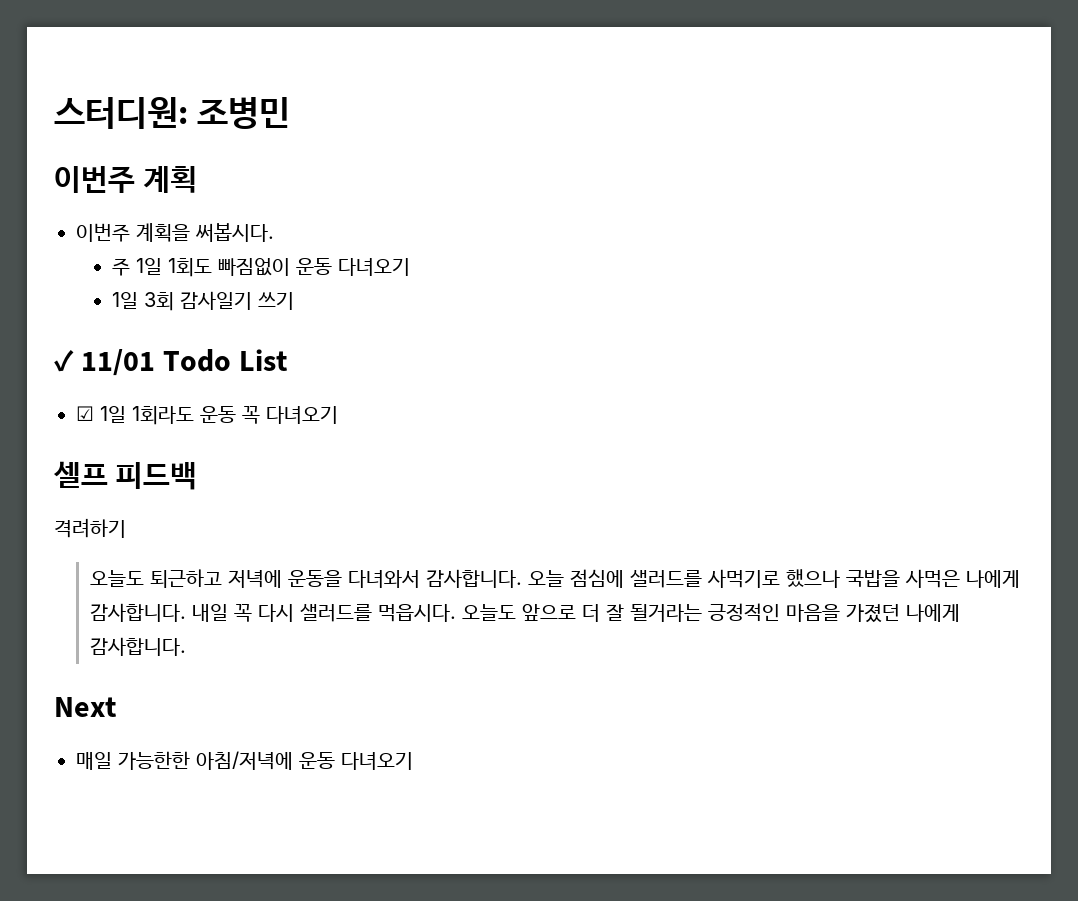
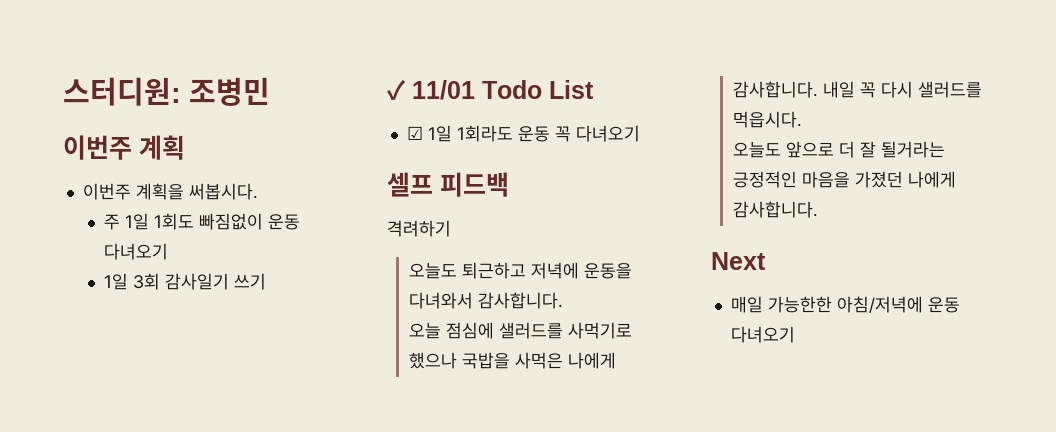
- 오늘도 퇴근하고 저녁에 운동을 다녀와서 감사합니다. 오늘 점심에 샐러드를 사먹기로 했으나 국밥을 사먹은 나에게 감사합니다.
+ 오늘도 퇴근하고 저녁에 운동을 다녀와서 감사합니다.
+ 오늘 점심에 샐러드를 사먹기로 했으나 국밥을 사먹은 나에게 감사합니다.
- 내일 꼭 다시 샐러드를 먹읍시다. 오늘도 앞으로 더 잘 될거라는 긍정적인 마음을 가졌던 나에게 감사합니다.
+ 내일 꼭 다시 샐러드를 먹읍시다.
+ 오늘도 앞으로 더 잘 될거라는 긍정적인 마음을 가졌던 나에게 감사합니다.

